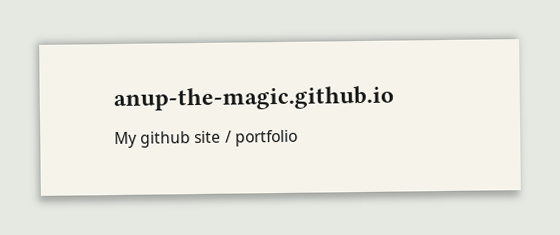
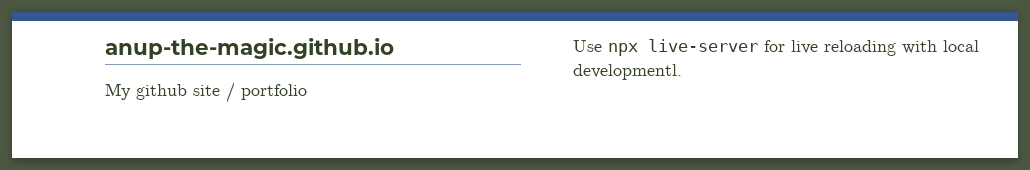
+ Use npx live-server for live reloading with local developmentl.

